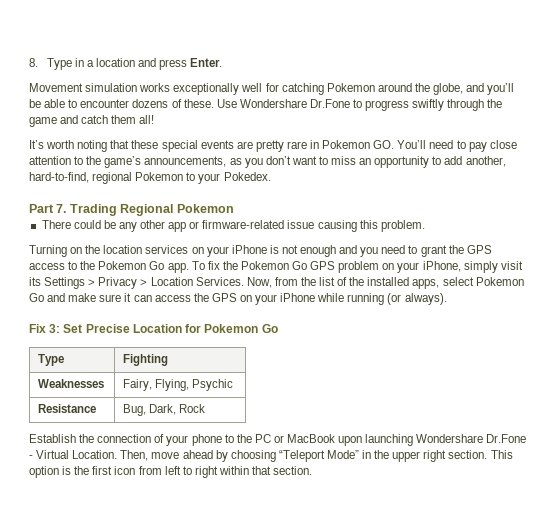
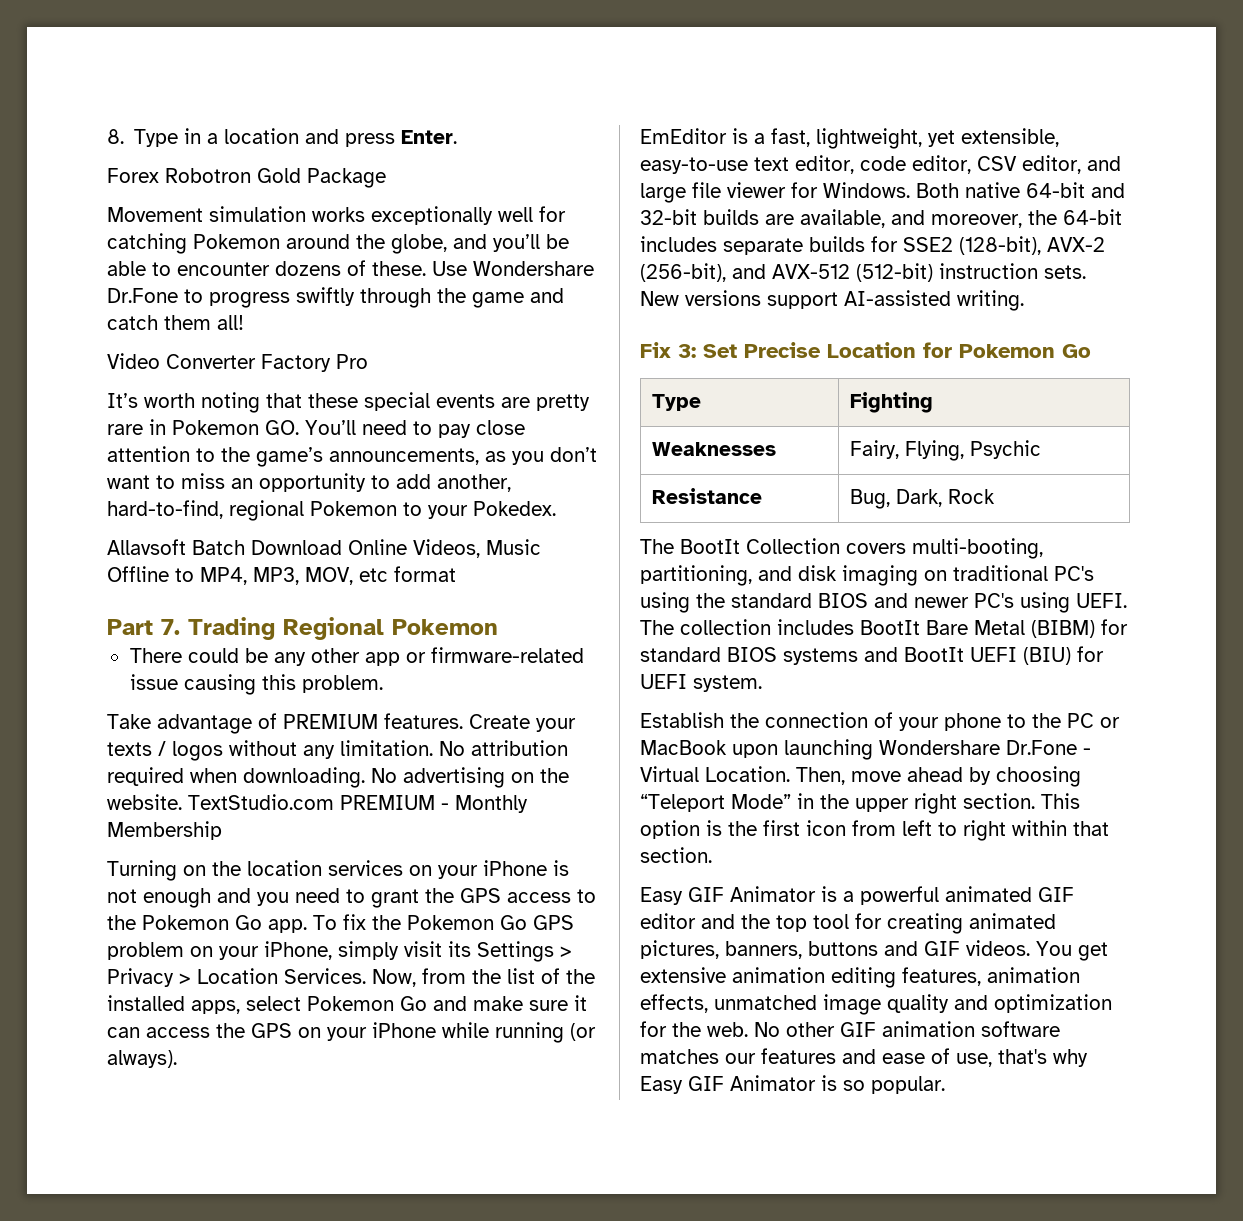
+ Forex Robotron Gold Package
+ Video Converter Factory Pro
+ Allavsoft Batch Download Online Videos, Music Offline to MP4, MP3, MOV, etc format
+ Take advantage of PREMIUM features. Create your texts / logos without any limitation. No attribution required when downloading. No advertising on the website. TextStudio.com PREMIUM - Monthly Membership
+ EmEditor is a fast, lightweight, yet extensible, easy-to-use text editor, code editor, CSV editor, and large file viewer for Windows. Both native 64-bit and 32-bit builds are available, and moreover, the 64-bit includes separate builds for SSE2 (128-bit), AVX-2 (256-bit), and AVX-512 (512-bit) instruction sets. New versions support AI-assisted writing.
+ The BootIt Collection covers multi-booting, partitioning, and disk imaging on traditional PC's using the standard BIOS and newer PC's using UEFI. The collection includes BootIt Bare Metal (BIBM) for standard BIOS systems and BootIt UEFI (BIU) for UEFI system.
+ Easy GIF Animator is a powerful animated GIF editor and the top tool for creating animated pictures, banners, buttons and GIF videos. You get extensive animation editing features, animation effects, unmatched image quality and optimization for the web. No other GIF animation software matches our features and ease of use, that's why Easy GIF Animator is so popular.

